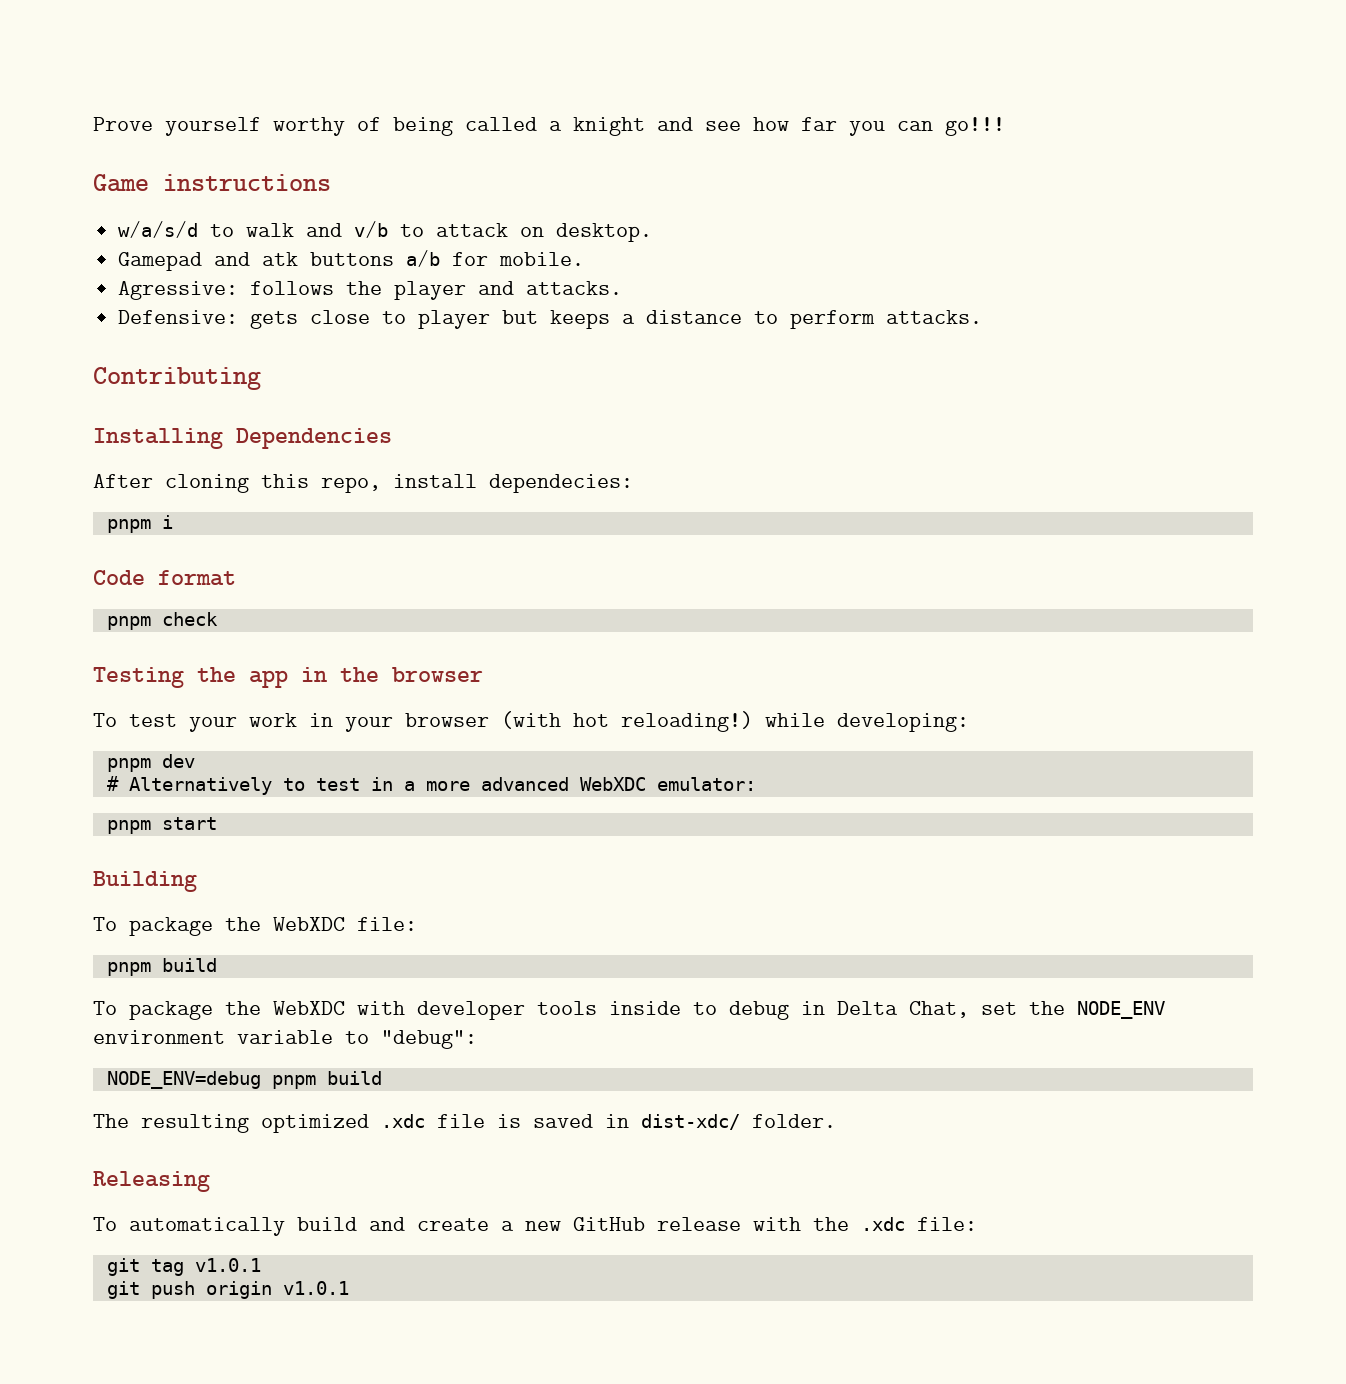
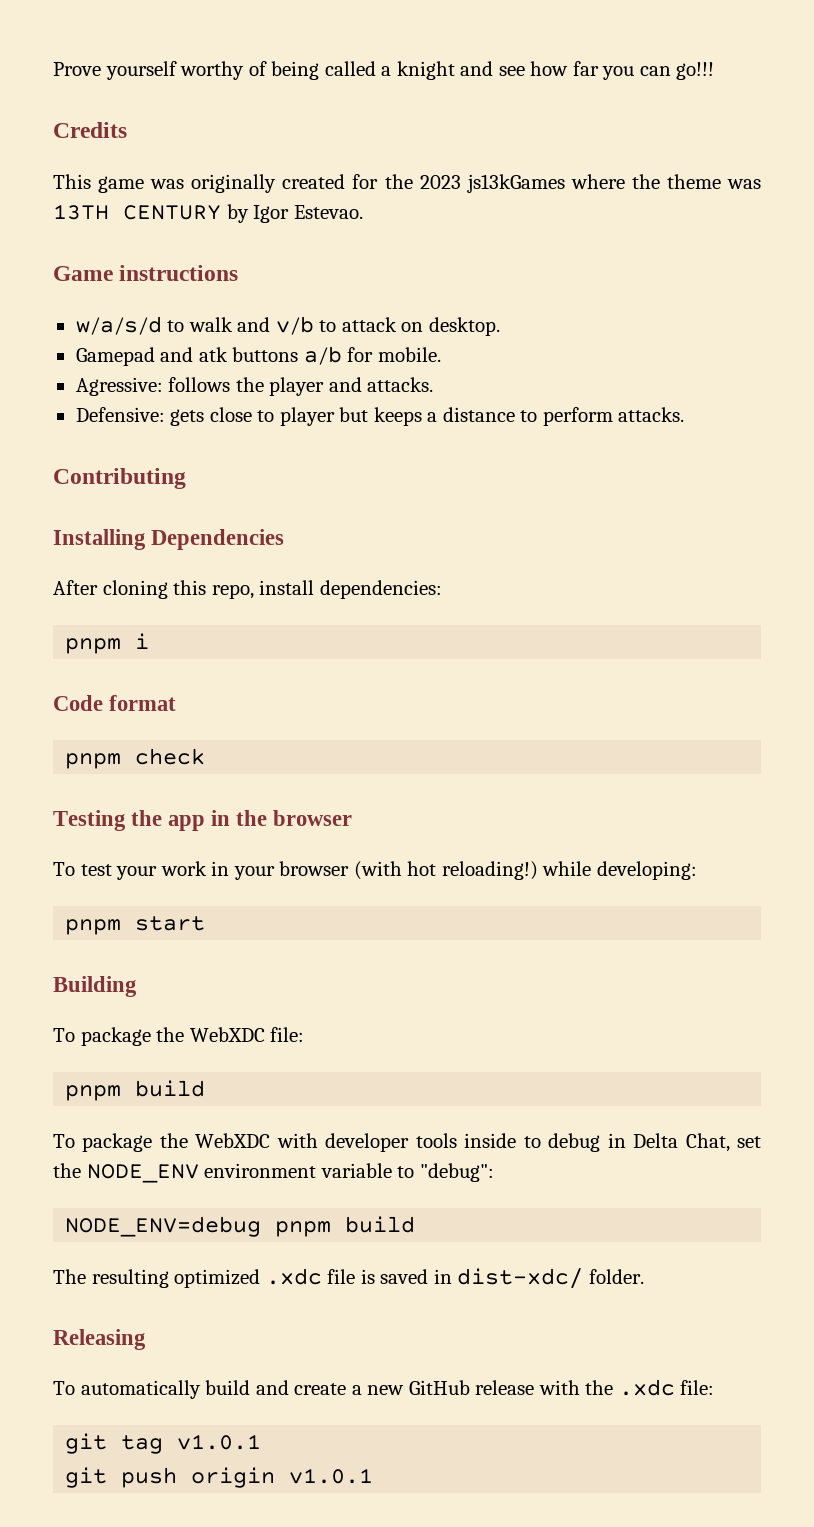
+ Credits
+ This game was originally created for the 2023 js13kGames where the theme was 13TH CENTURY by Igor Estevao.
- After cloning this repo, install dependecies:
+ After cloning this repo, install dependencies:
- pnpm dev
- # Alternatively to test in a more advanced WebXDC emulator:

